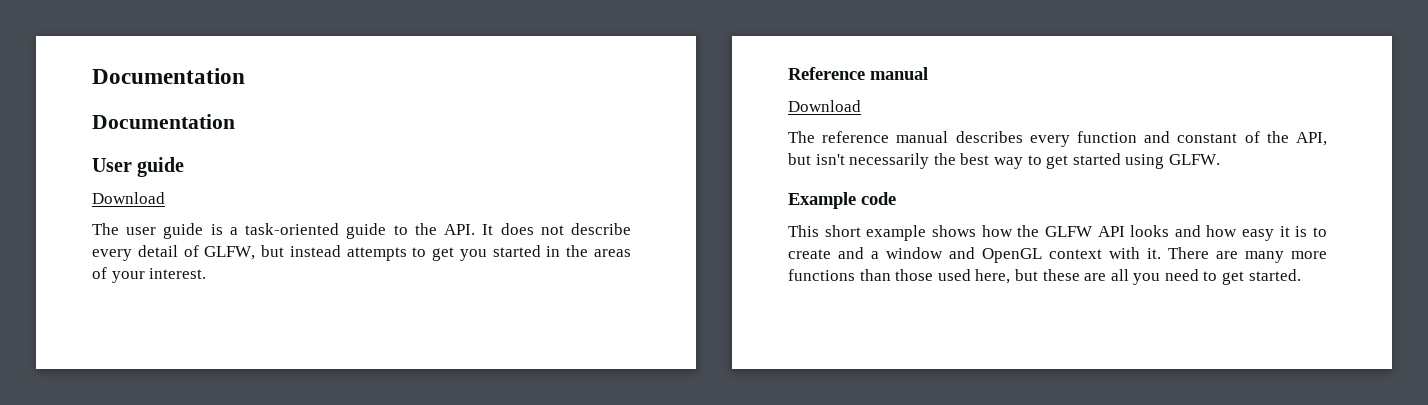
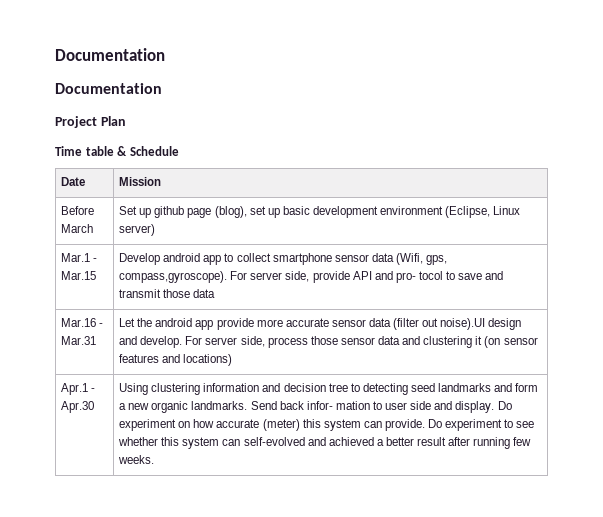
- User guide
- Download
- The user guide is a task-oriented guide to the API. It does not describe every detail of GLFW, but instead attempts to get you started in the areas of your interest.
- Reference manual
- Download
- The reference manual describes every function and constant of the API, but isn't necessarily the best way to get started using GLFW.
- Example code
- This short example shows how the GLFW API looks and how easy it is to create and a window and OpenGL context with it. There are many more functions than those used here, but these are all you need to get started.
+ Project Plan
+ Time table & Schedule
+ Date | Mission
+ Before March | Set up github page (blog), set up basic development environment (Eclipse, Linux server)
+ Mar.1 - Mar.15 | Develop android app to collect smartphone sensor data (Wifi, gps, compass,gyroscope). For server side, provide API and pro- tocol to save and transmit those data
+ Mar.16 - Mar.31 | Let the android app provide more accurate sensor data (filter out noise).UI design and develop. For server side, process those sensor data and clustering it (on sensor features and locations)
+ Apr.1 - Apr.30 | Using clustering information and decision tree to detecting seed landmarks and form a new organic landmarks. Send back infor- mation to user side and display. Do experiment on how accurate (meter) this system can provide. Do experiment to see whether this system can self-evolved and achieved a better result after running few weeks.

